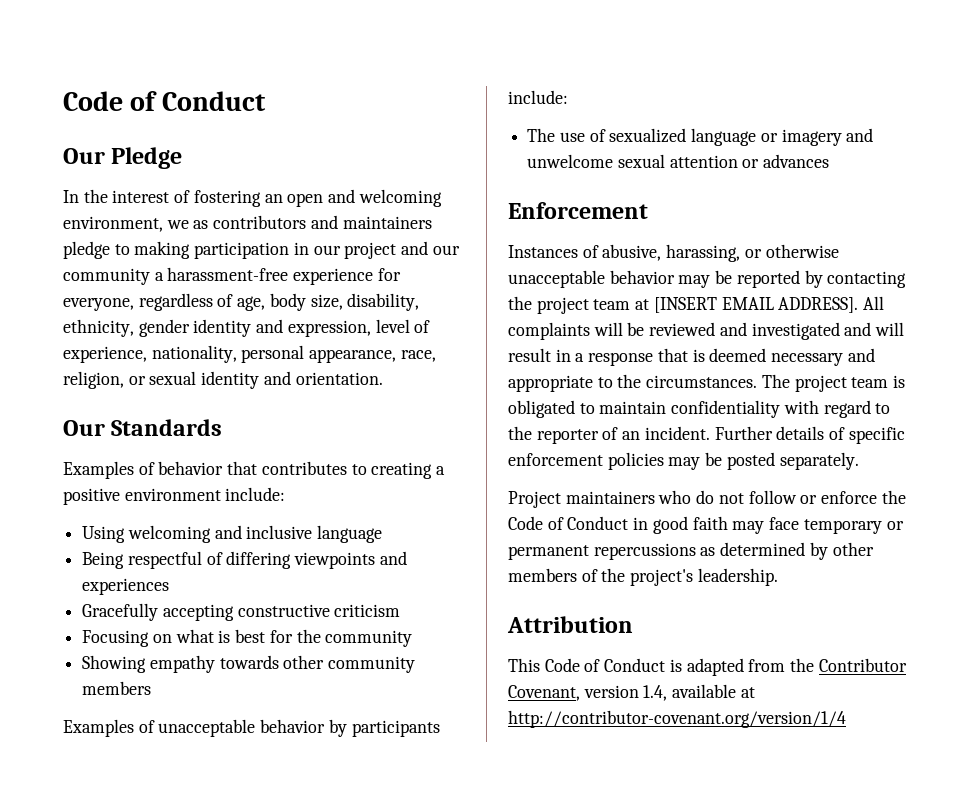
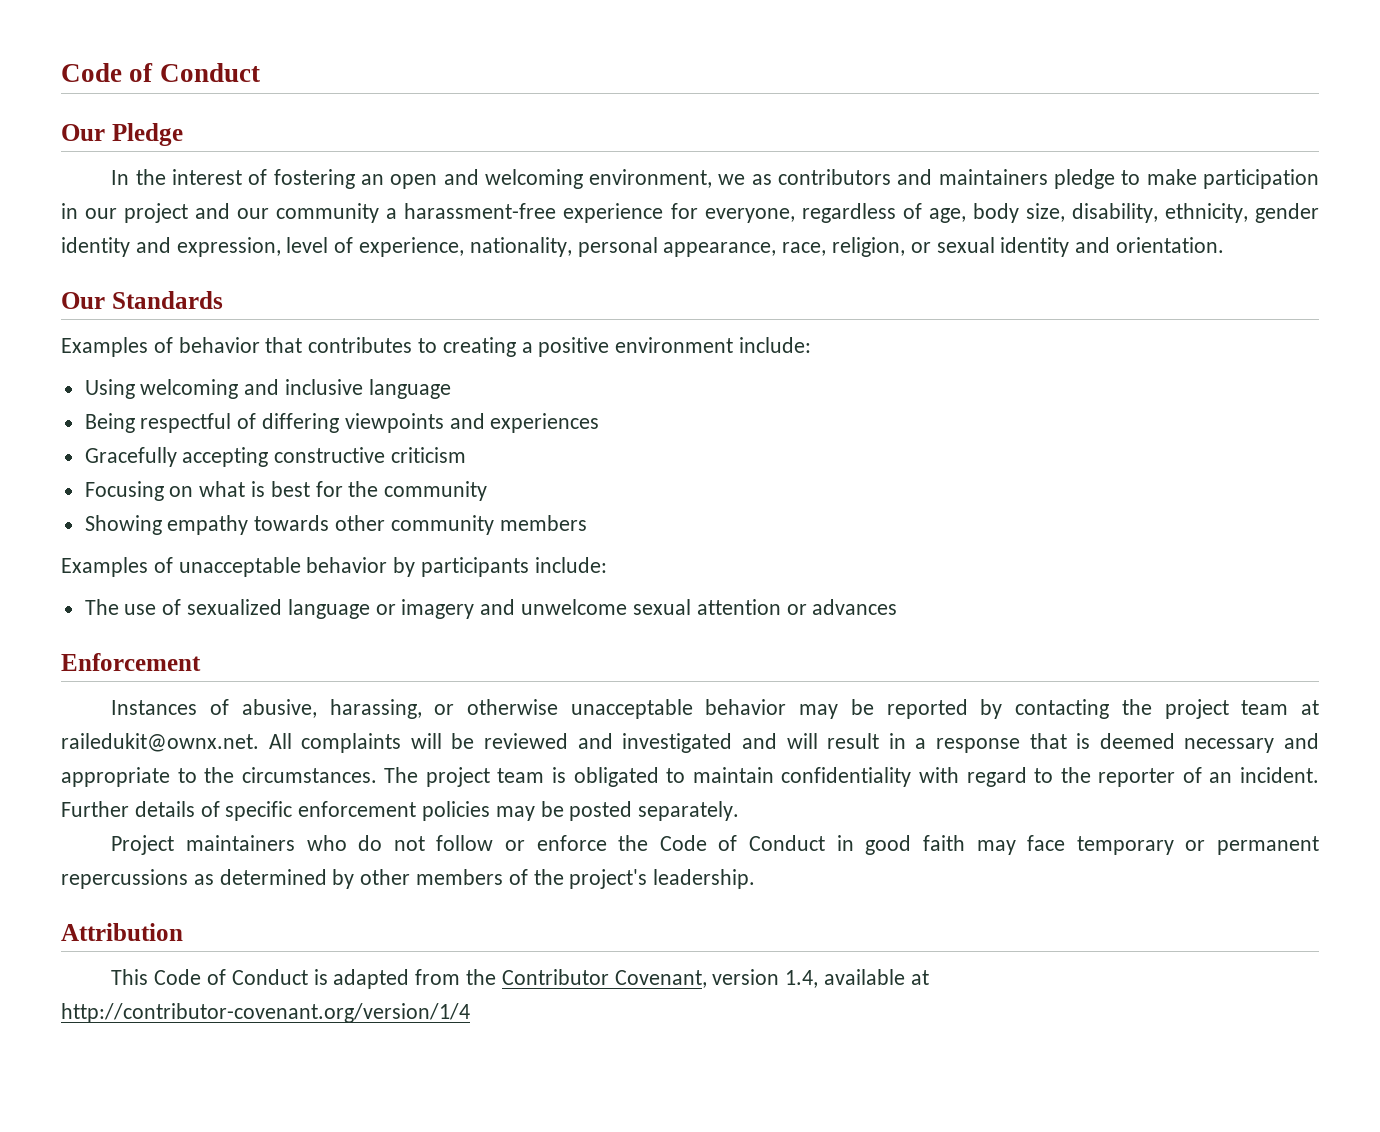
- In the interest of fostering an open and welcoming environment, we as contributors and maintainers pledge to making participation in our project and our community a harassment-free experience for everyone, regardless of age, body size, disability, ethnicity, gender identity and expression, level of experience, nationality, personal appearance, race, religion, or sexual identity and orientation.
+ In the interest of fostering an open and welcoming environment, we as contributors and maintainers pledge to make participation in our project and our community a harassment-free experience for everyone, regardless of age, body size, disability, ethnicity, gender identity and expression, level of experience, nationality, personal appearance, race, religion, or sexual identity and orientation.
- Instances of abusive, harassing, or otherwise unacceptable behavior may be reported by contacting the project team at [INSERT EMAIL ADDRESS]. All complaints will be reviewed and investigated and will result in a response that is deemed necessary and appropriate to the circumstances.
+ Instances of abusive, harassing, or otherwise unacceptable behavior may be reported by contacting the project team at railedukit@ownx.net. All complaints will be reviewed and investigated and will result in a response that is deemed necessary and appropriate to the circumstances.

